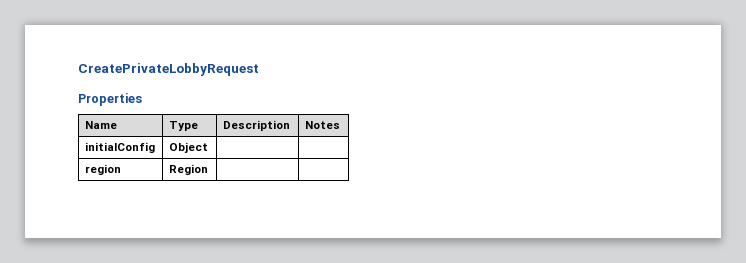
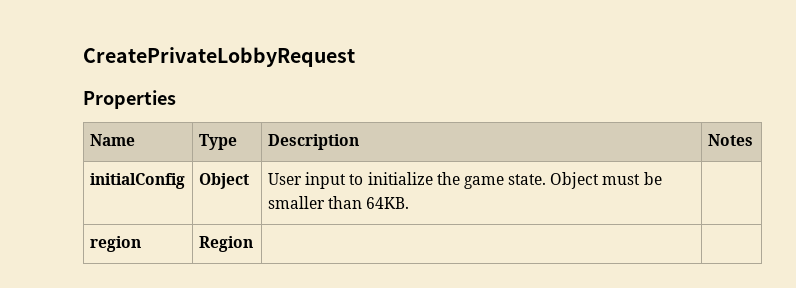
- initialConfig | Object | |
+ initialConfig | Object | User input to initialize the game state. Object must be smaller than 64KB. |

